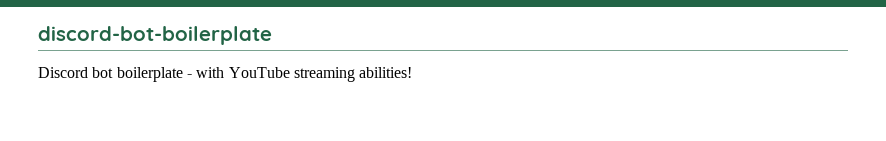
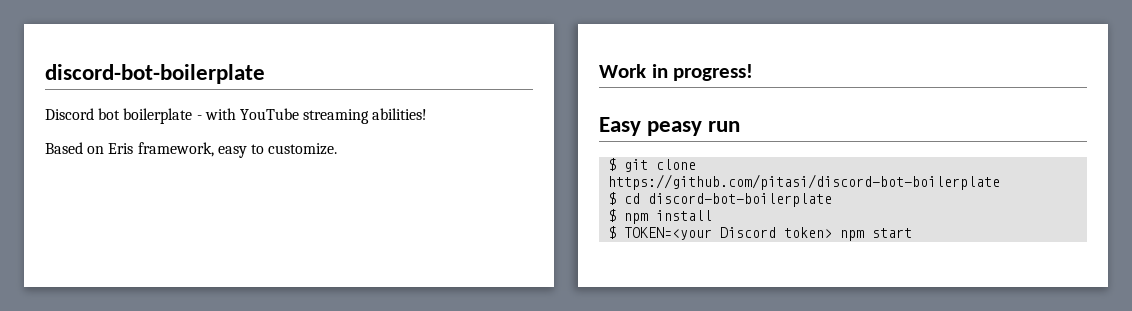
+ Based on Eris framework, easy to customize.
+ Work in progress!
+ Easy peasy run
+ $ git clone https://github.com/pitasi/discord-bot-boilerplate
+ $ cd discord-bot-boilerplate
+ $ npm install
+ $ TOKEN=<your Discord token> npm start

